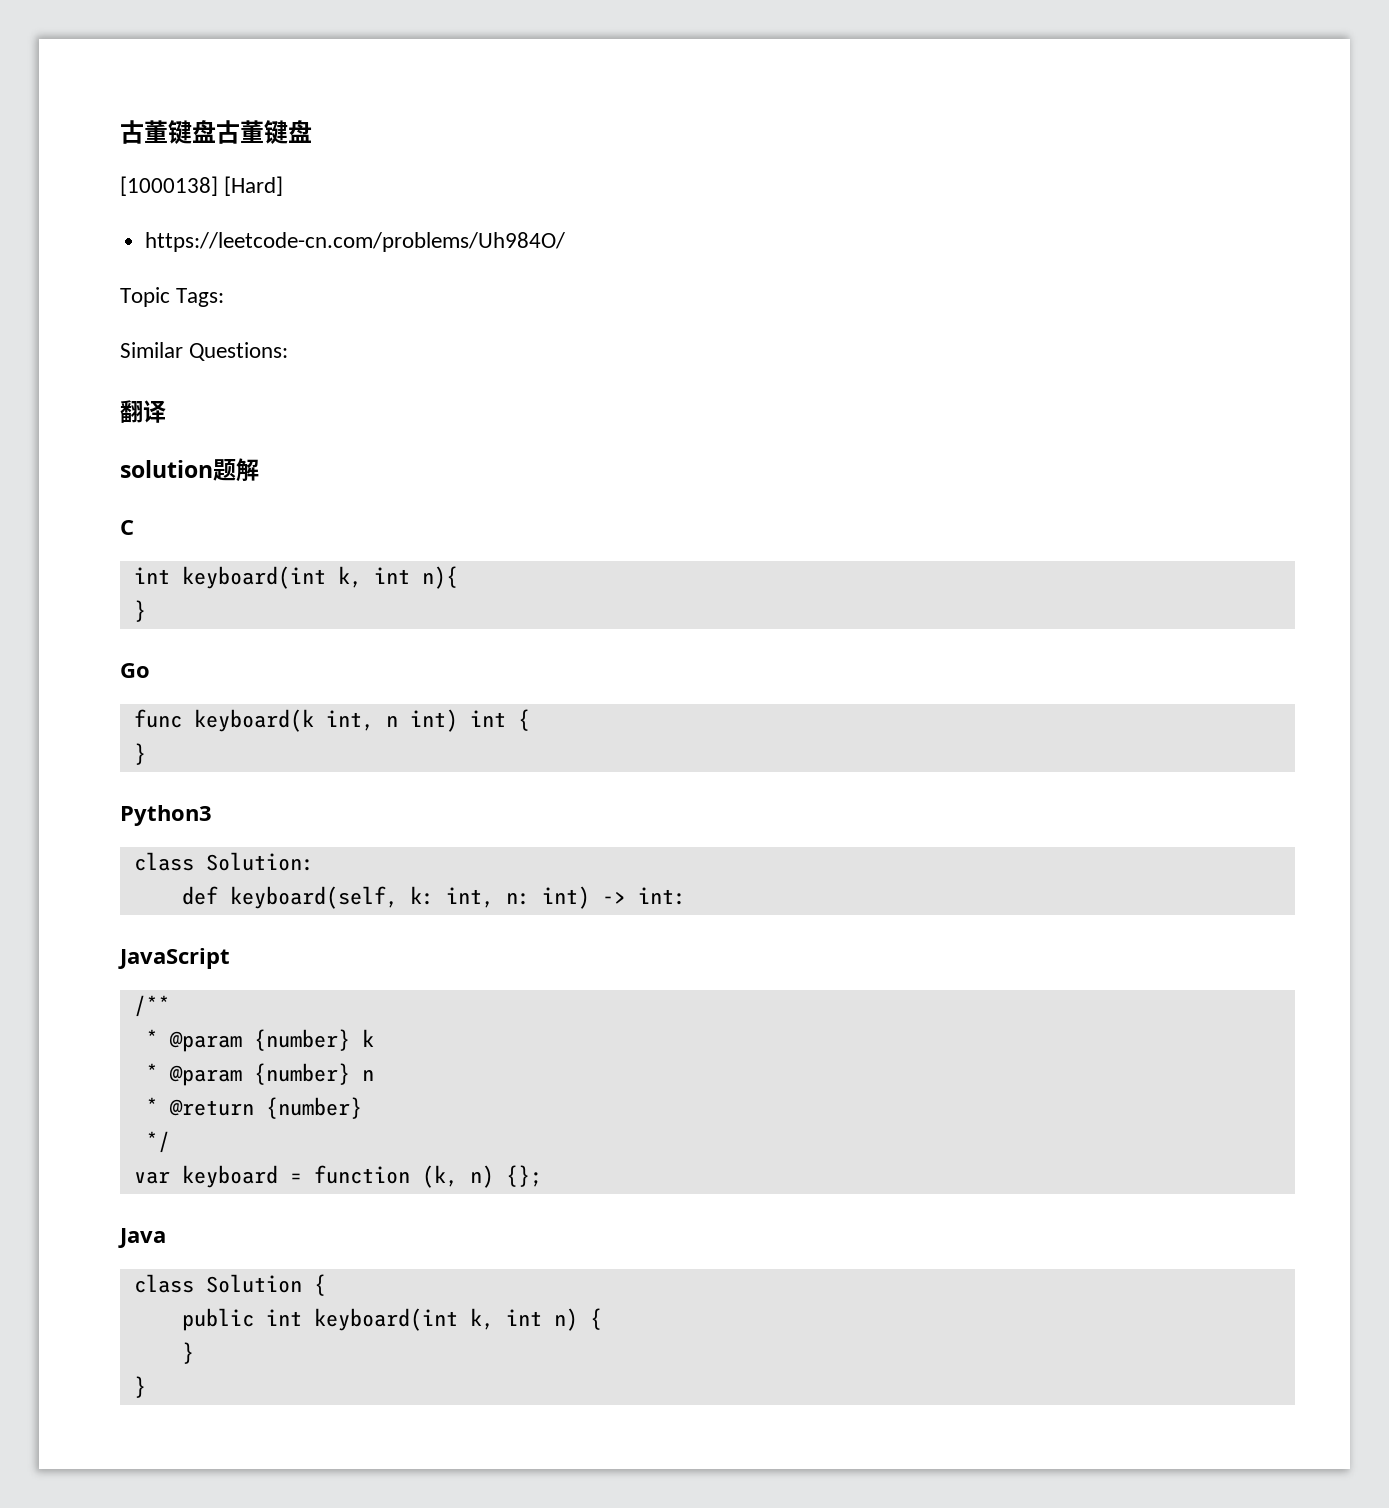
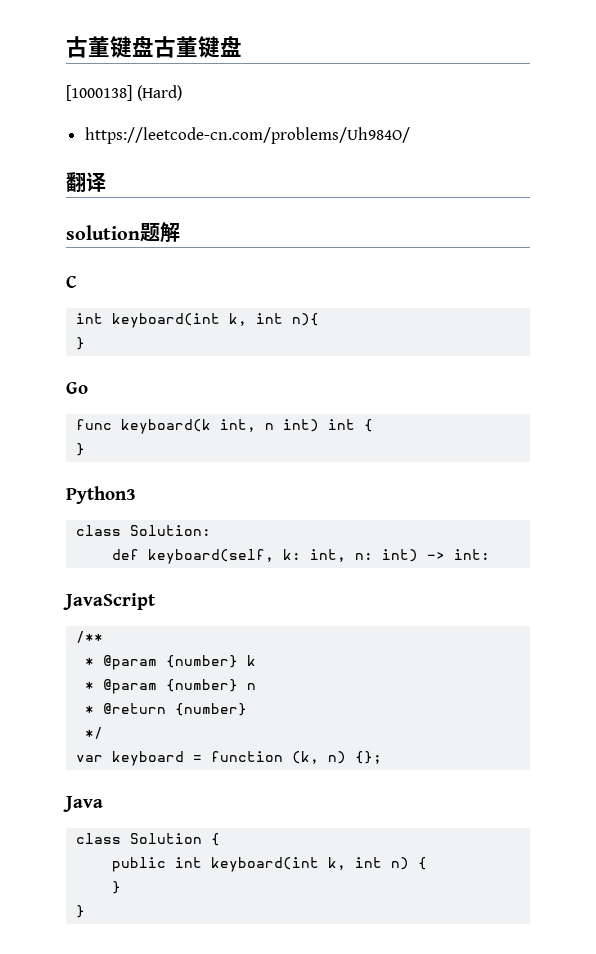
- [1000138] [Hard]
+ [1000138] (Hard)
- Topic Tags:
- Similar Questions:

